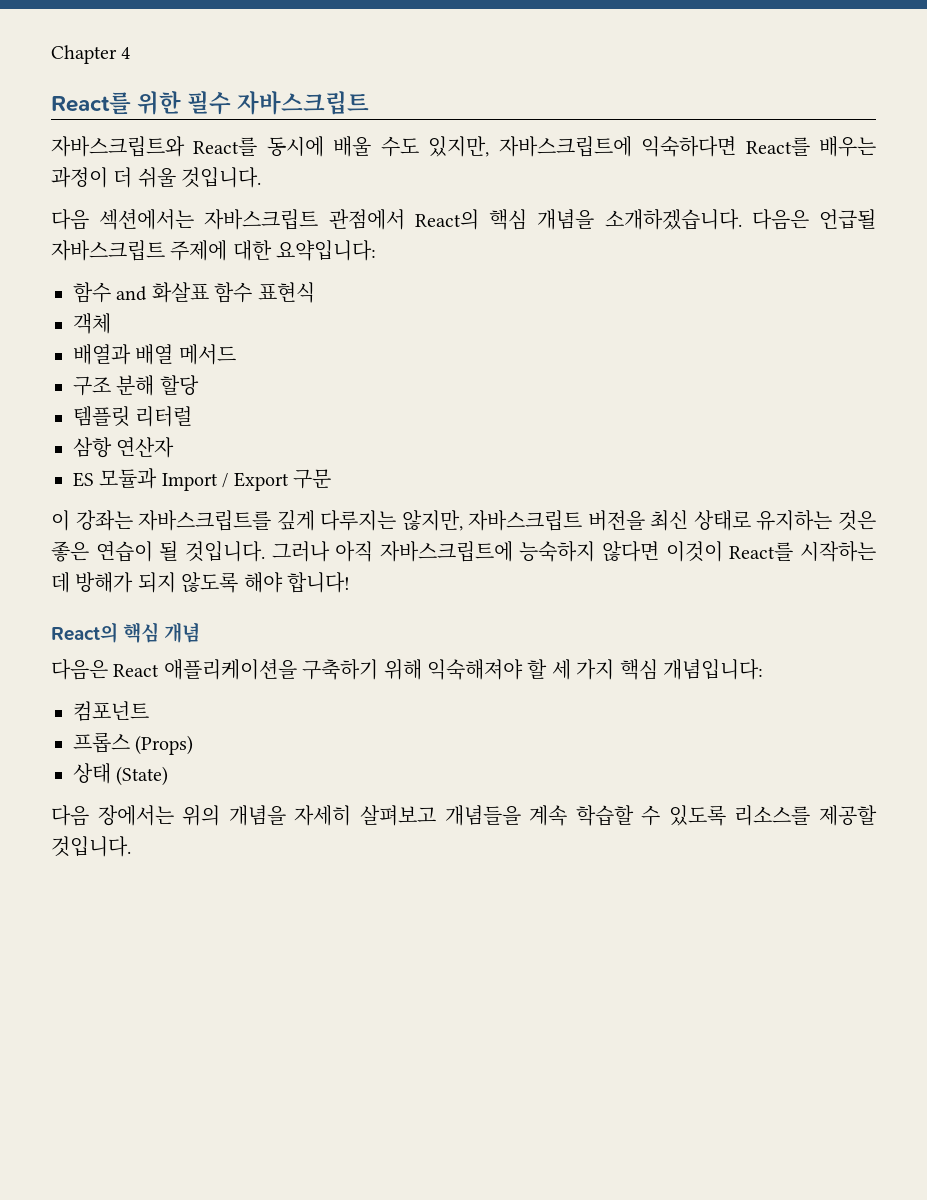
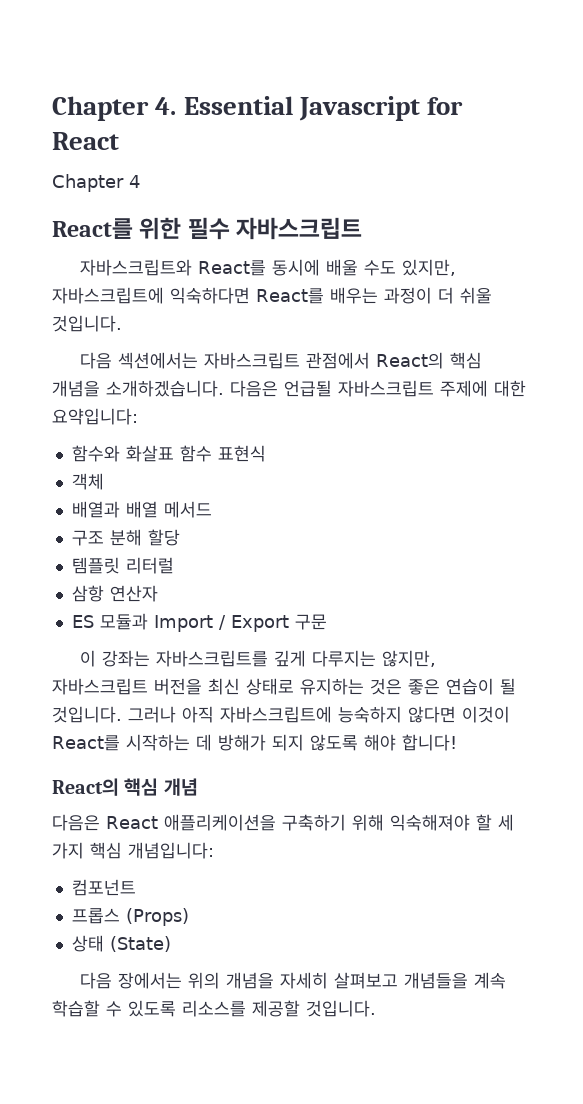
+ Chapter 4. Essential Javascript for React
- 함수 and 화살표 함수 표현식
+ 함수와 화살표 함수 표현식

